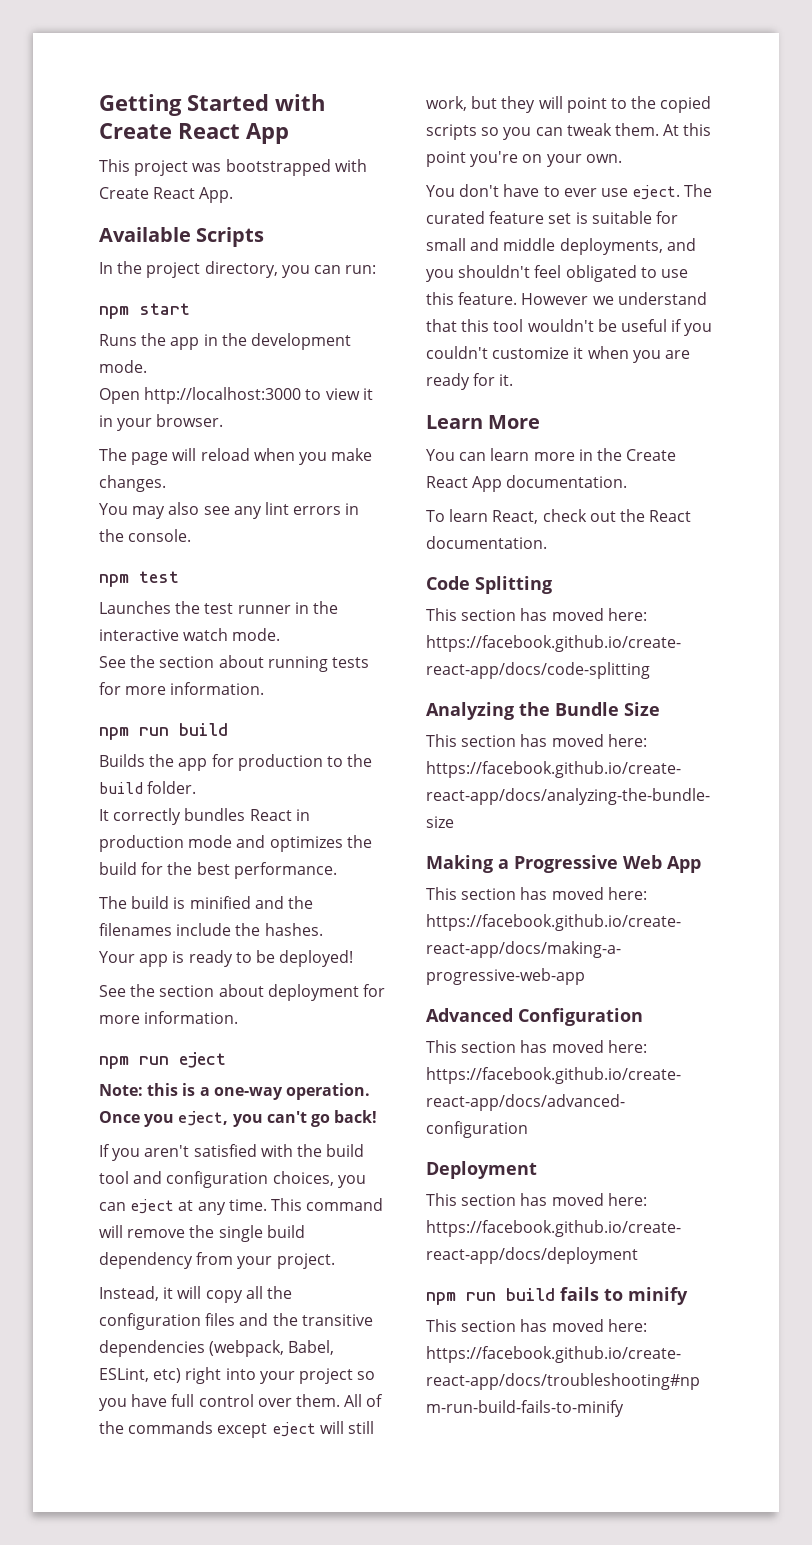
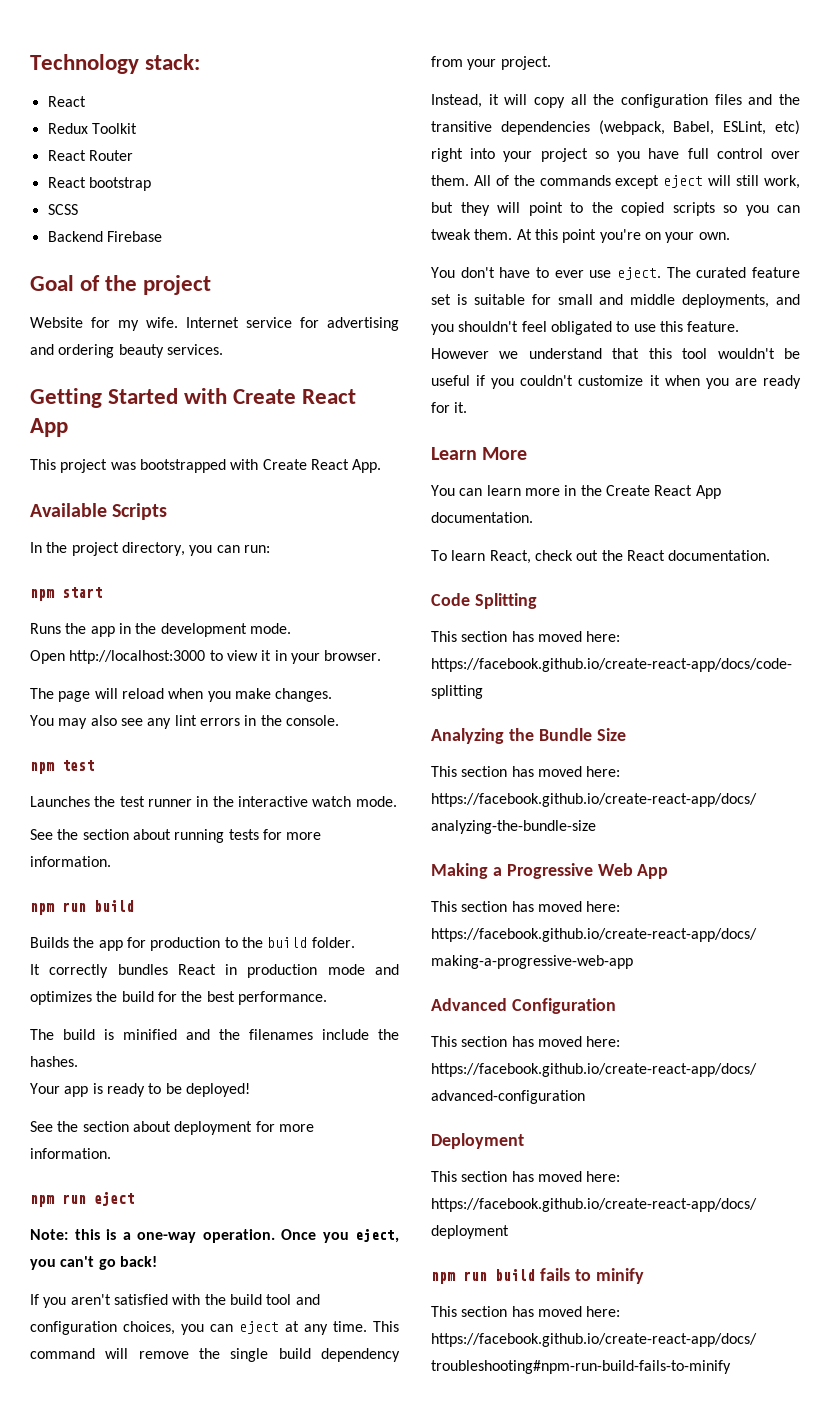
+ Technology stack:
+ React
+ Redux Toolkit
+ React Router
+ React bootstrap
+ SCSS
+ Backend Firebase
+ Goal of the project
+ Website for my wife. Internet service for advertising and ordering beauty services.

